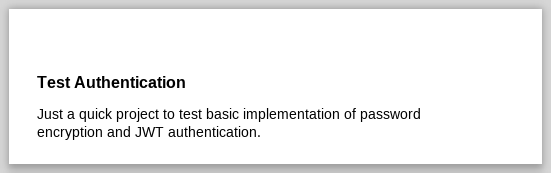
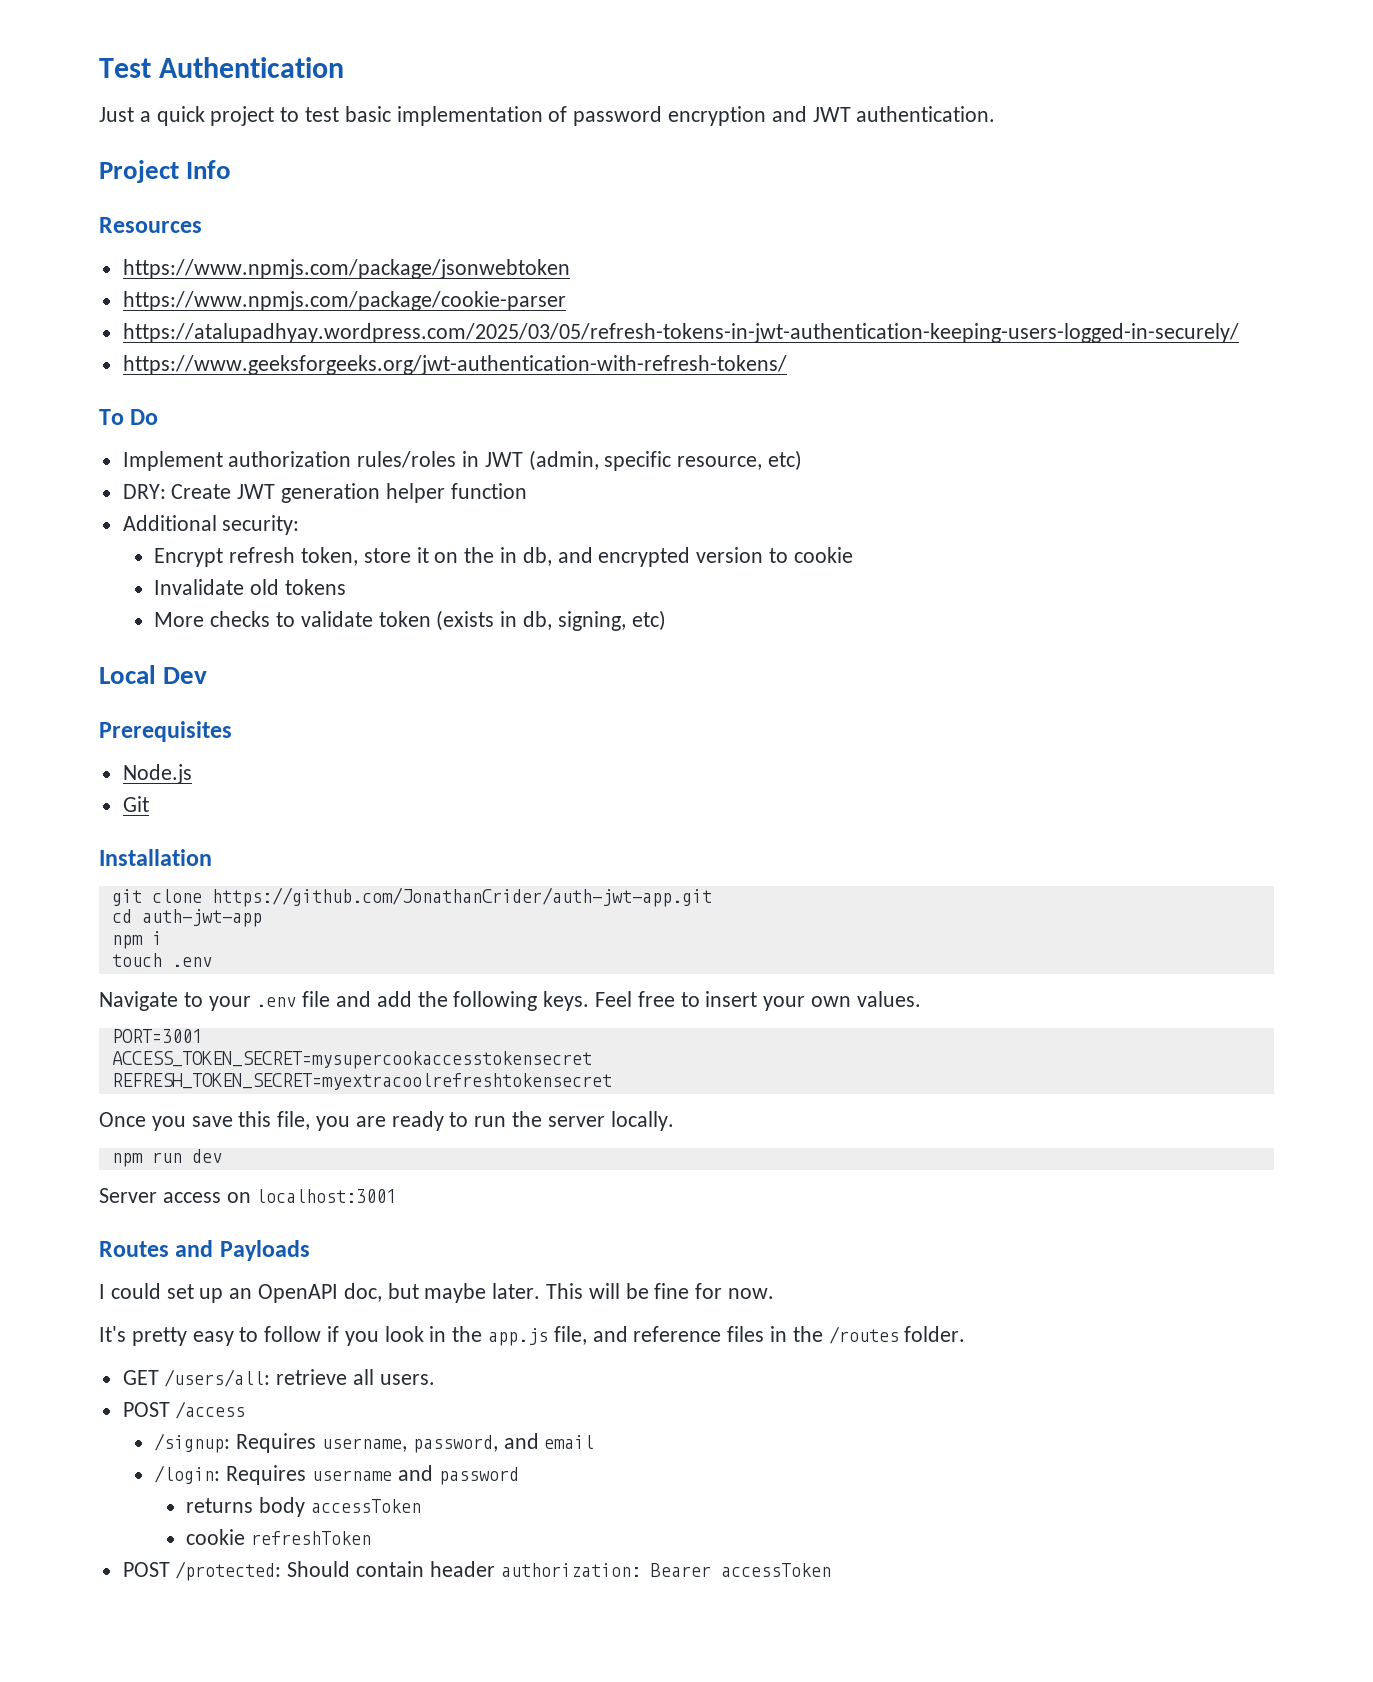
+ Project Info
+ Resources
+ https://www.npmjs.com/package/jsonwebtoken
+ https://www.npmjs.com/package/cookie-parser
+ https://atalupadhyay.wordpress.com/2025/03/05/refresh-tokens-in-jwt-authentication-keeping-users-logged-in-securely/
+ https://www.geeksforgeeks.org/jwt-authentication-with-refresh-tokens/
+ To Do
+ Implement authorization rules/roles in JWT (admin, specific resource, etc)
+ DRY: Create JWT generation helper function
+ Additional security:
+ Encrypt refresh token, store it on the in db, and encrypted version to cookie
+ Invalidate old tokens
+ More checks to validate token (exists in db, signing, etc)
+ Local Dev
+ Prerequisites
+ Node.js
+ Git
+ Installation
+ git clone https://github.com/JonathanCrider/auth-jwt-app.git
+ cd auth-jwt-app
+ npm i
+ touch .env
+ Navigate to your .env file and add the following keys. Feel free to insert your own values.
+ PORT=3001
+ ACCESS_TOKEN_SECRET=mysupercookaccesstokensecret
+ REFRESH_TOKEN_SECRET=myextracoolrefreshtokensecret
+ Once you save this file, you are ready to run the server locally.
+ npm run dev
+ Server access on localhost:3001
+ Routes and Payloads
+ I could set up an OpenAPI doc, but maybe later. This will be fine for now.
+ It's pretty easy to follow if you look in the app.js file, and reference files in the /routes folder.
+ GET /users/all: retrieve all users.
+ POST /access
+ /signup: Requires username, password, and email
+ /login: Requires username and password
+ returns body accessToken
+ cookie refreshToken
+ POST /protected: Should contain header authorization: Bearer accessToken

